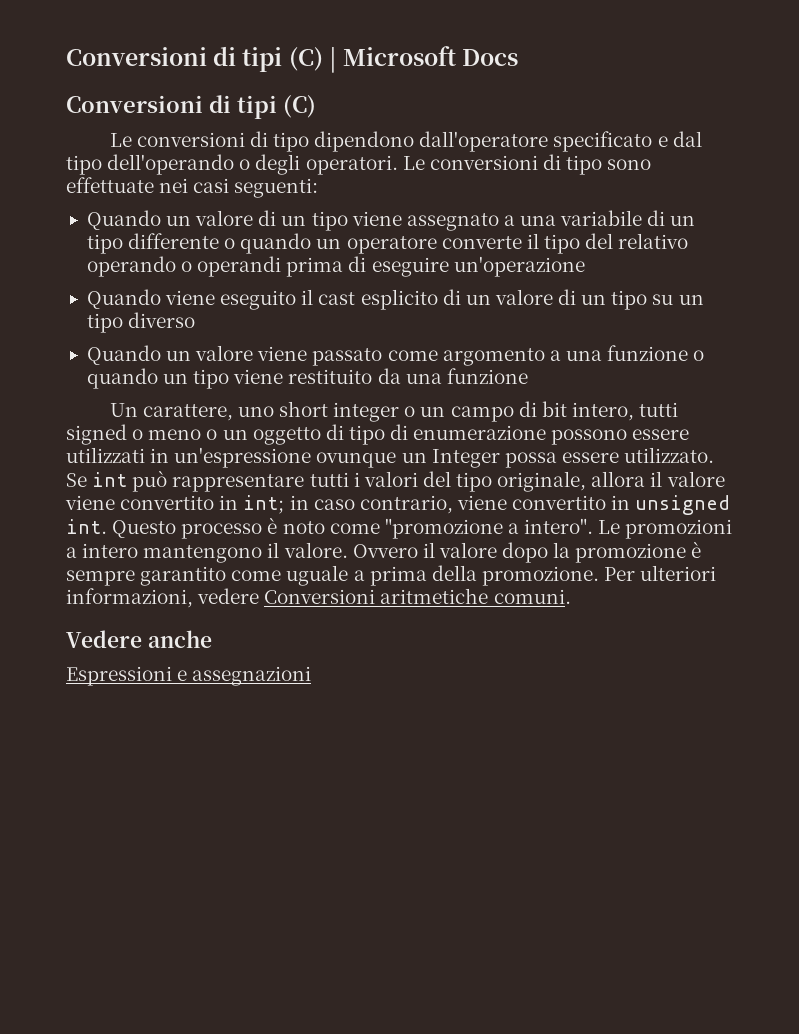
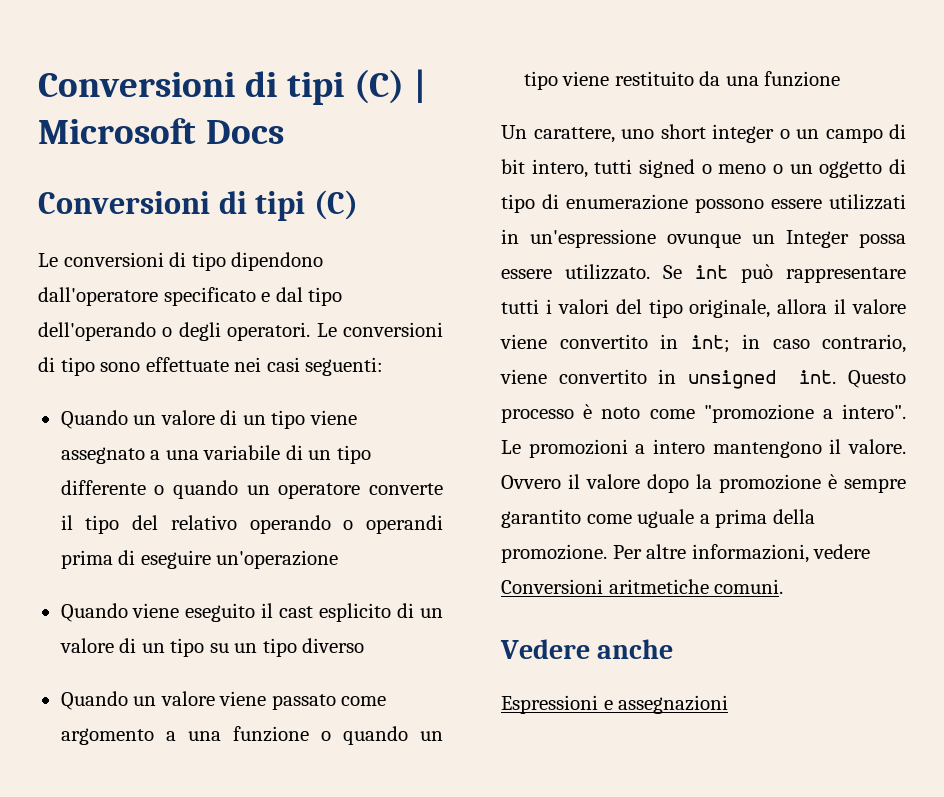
- Per ulteriori informazioni, vedere Conversioni aritmetiche comuni.
+ Per altre informazioni, vedere Conversioni aritmetiche comuni.

